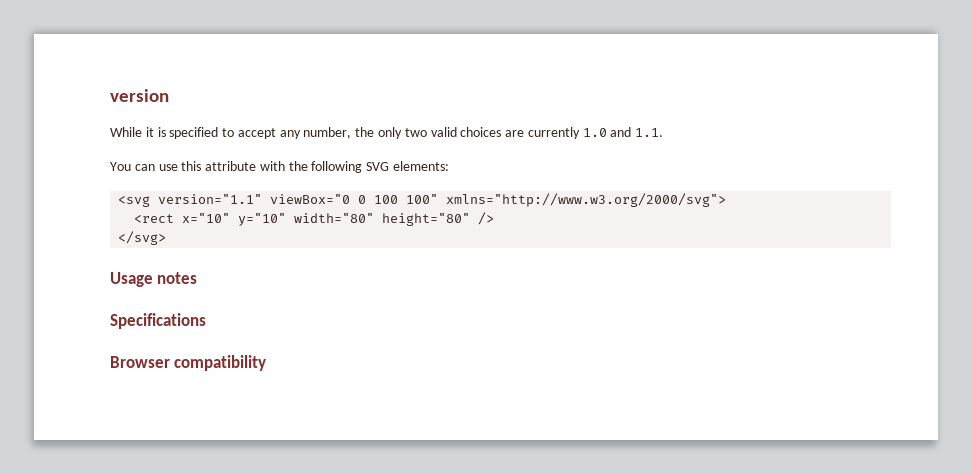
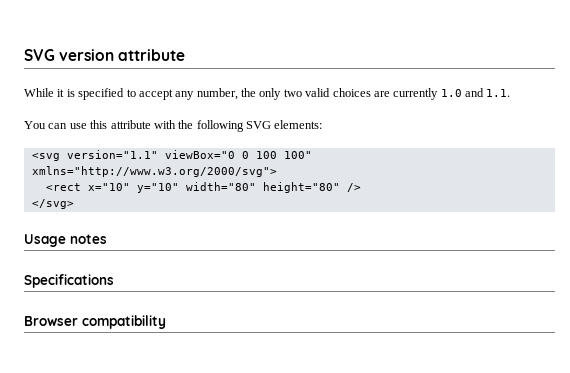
- version
+ SVG version attribute

